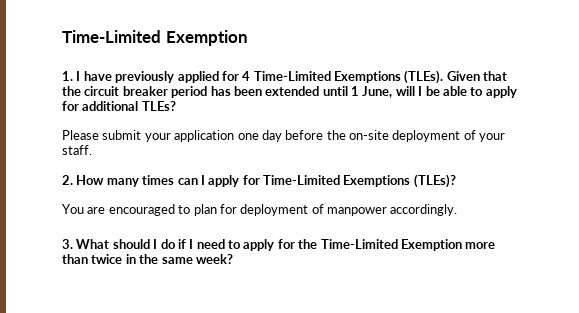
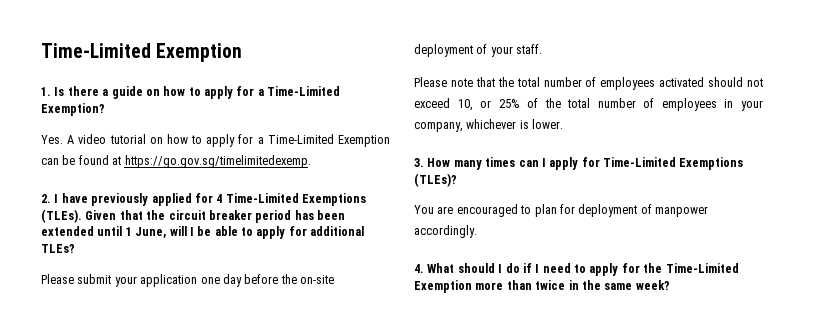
- 1. I have previously applied for 4 Time-Limited Exemptions (TLEs).
+ 1. Is there a guide on how to apply for a Time-Limited Exemption?
+ Yes. A video tutorial on how to apply for a Time-Limited Exemption can be found at https://go.gov.sg/timelimitedexemp.
+ 2. I have previously applied for 4 Time-Limited Exemptions (TLEs).
- 2. How many times can I apply for Time-Limited Exemptions (TLEs)?
+ Please note that the total number of employees activated should not exceed 10, or 25% of the total number of employees in your company, whichever is lower.
+ 3. How many times can I apply for Time-Limited Exemptions (TLEs)?
- 3. What should I do if I need to apply for the Time-Limited Exemption more than twice in the same week?
+ 4. What should I do if I need to apply for the Time-Limited Exemption more than twice in the same week?

